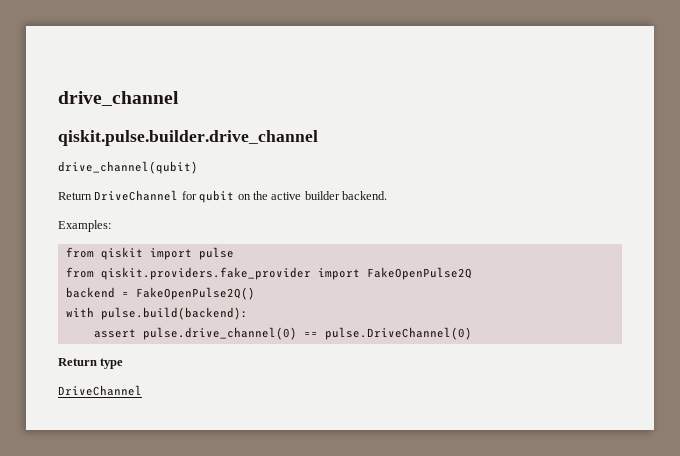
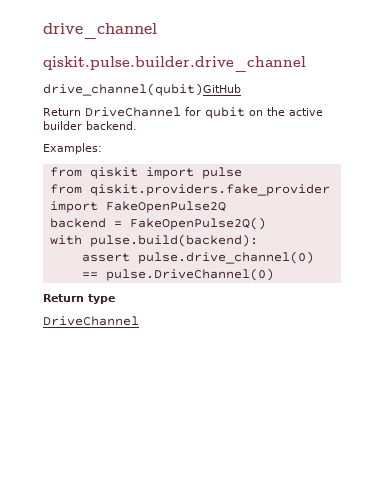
- drive_channel(qubit)
+ drive_channel(qubit)GitHub

